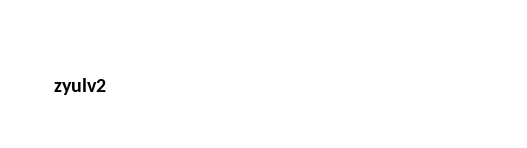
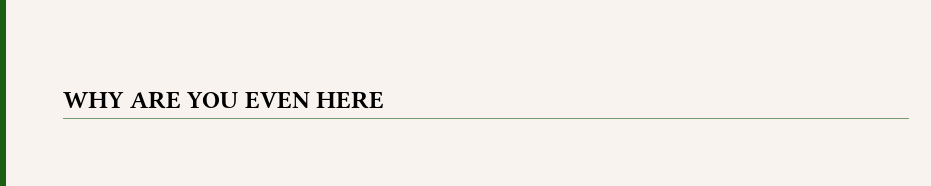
- zyulv2
+ WHY ARE YOU EVEN HERE

